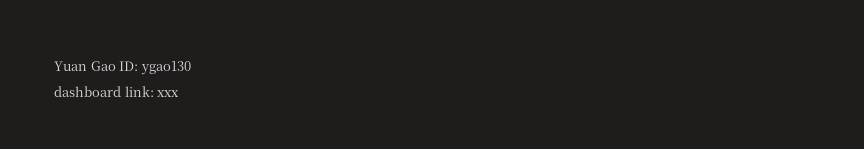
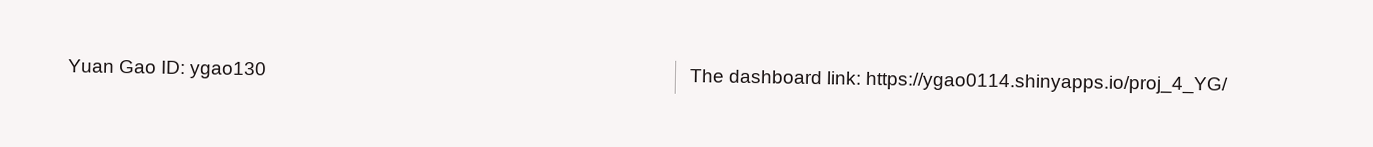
- dashboard link: xxx
+ The dashboard link: https://ygao0114.shinyapps.io/proj_4_YG/

